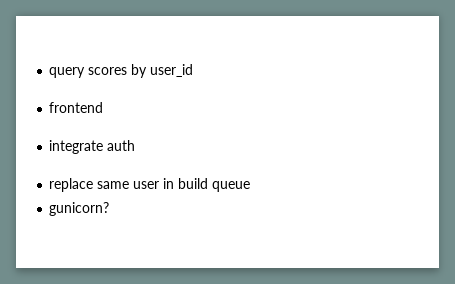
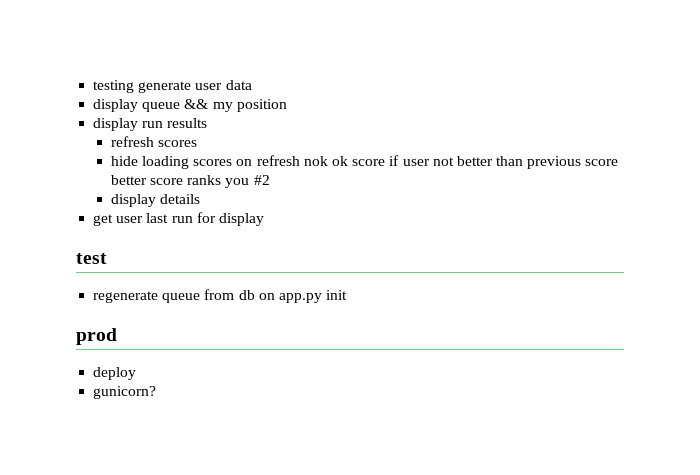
- query scores by user_id
- frontend
- integrate auth
- replace same user in build queue
+ testing generate user data
+ display queue && my position
+ display run results
+ refresh scores
+ hide loading scores on refresh nok ok score if user not better than previous score better score ranks you #2
+ display details
+ get user last run for display
+ test
+ regenerate queue from db on app.py init
+ prod
+ deploy

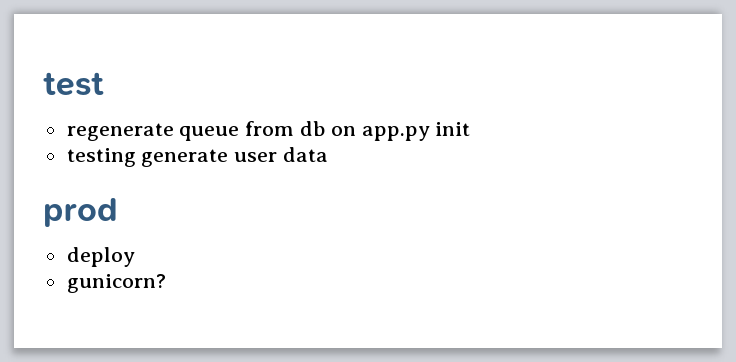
- testing generate user data
- display queue && my position
- display run results
- refresh scores
- hide loading scores on refresh nok ok score if user not better than previous score better score ranks you #2
- display details
- get user last run for display
+ testing generate user data

